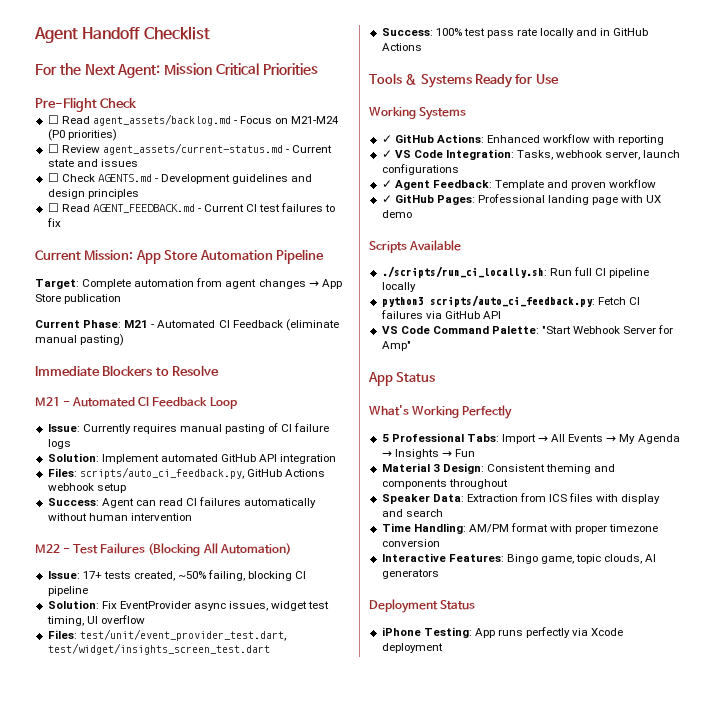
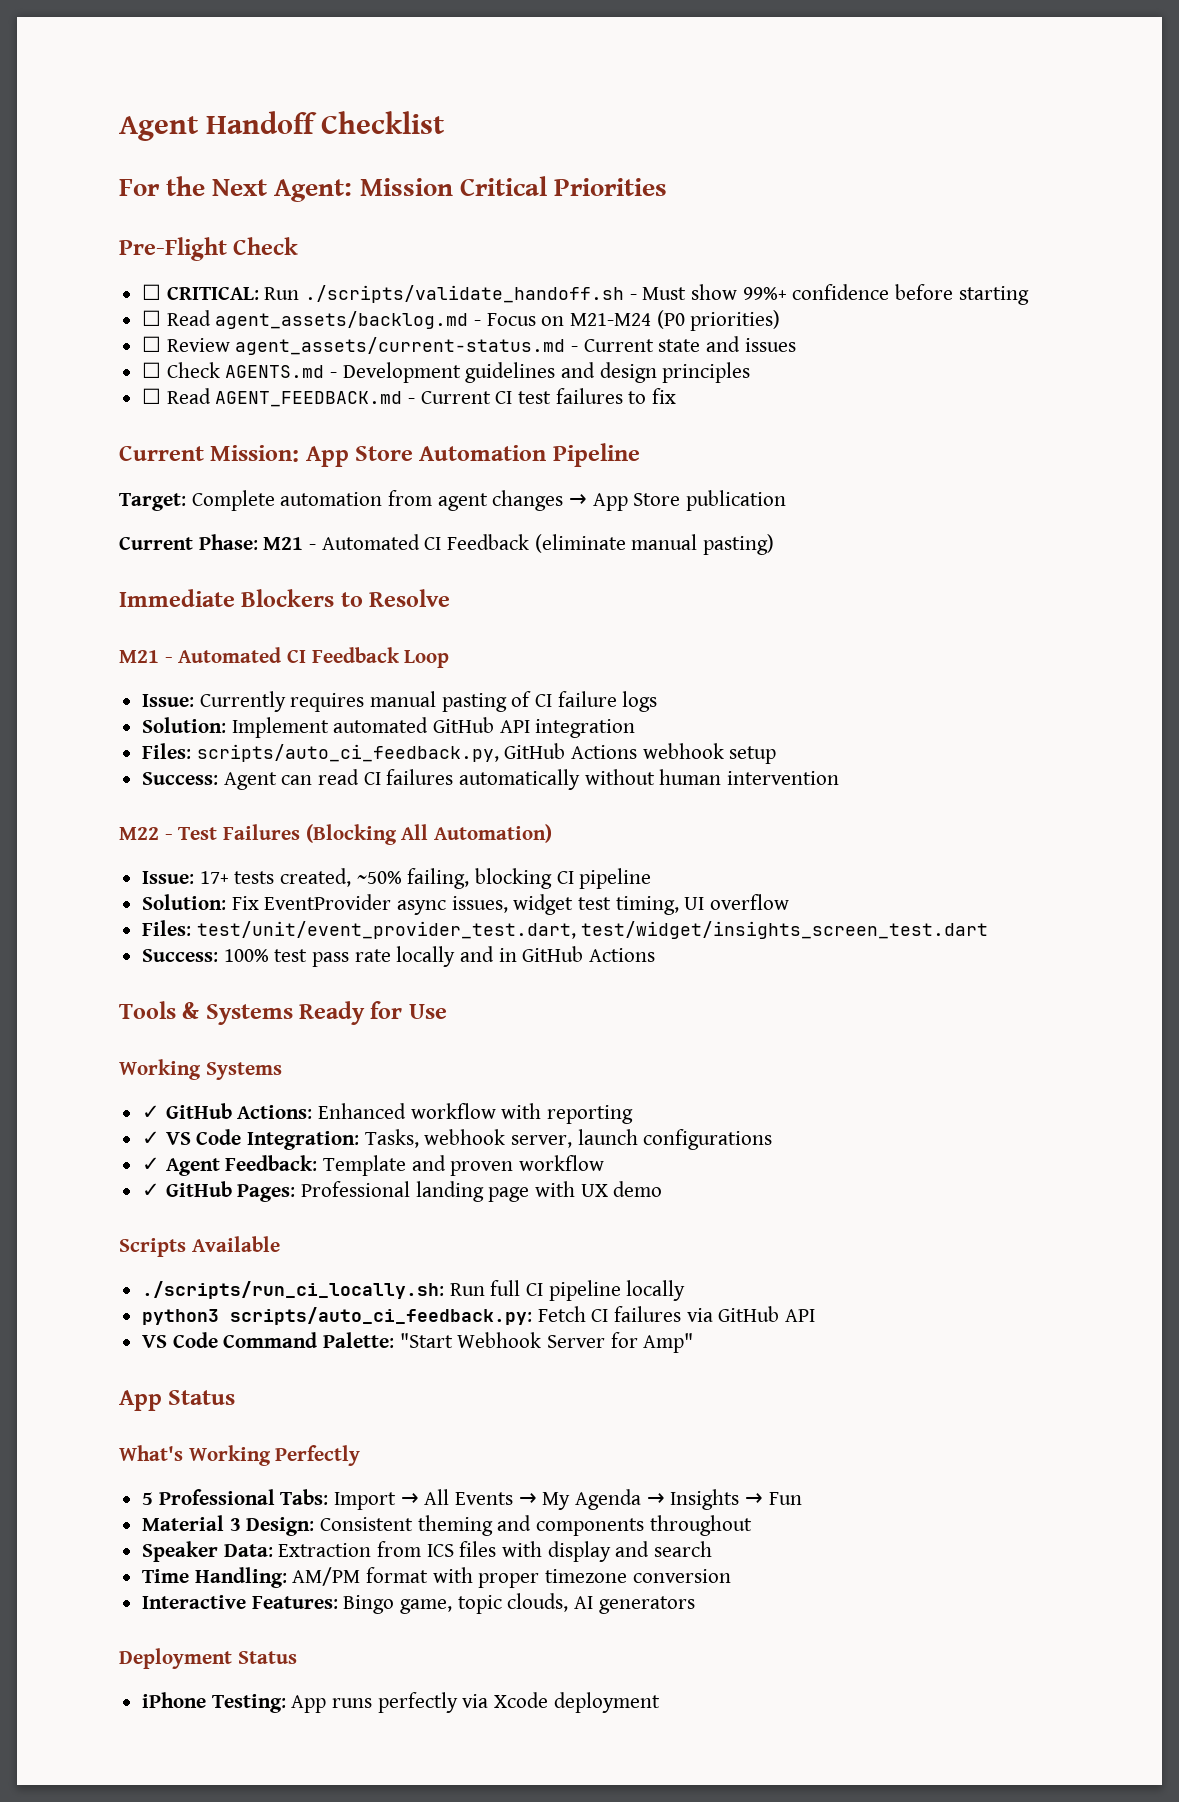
+ ☐ CRITICAL: Run ./scripts/validate_handoff.sh - Must show 99%+ confidence before starting

